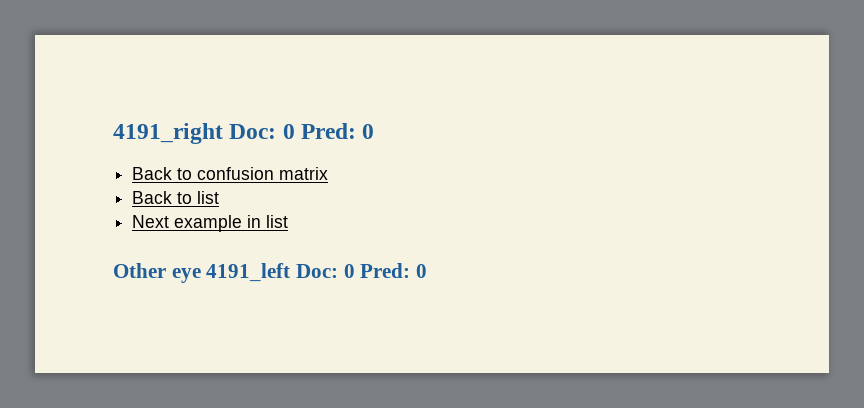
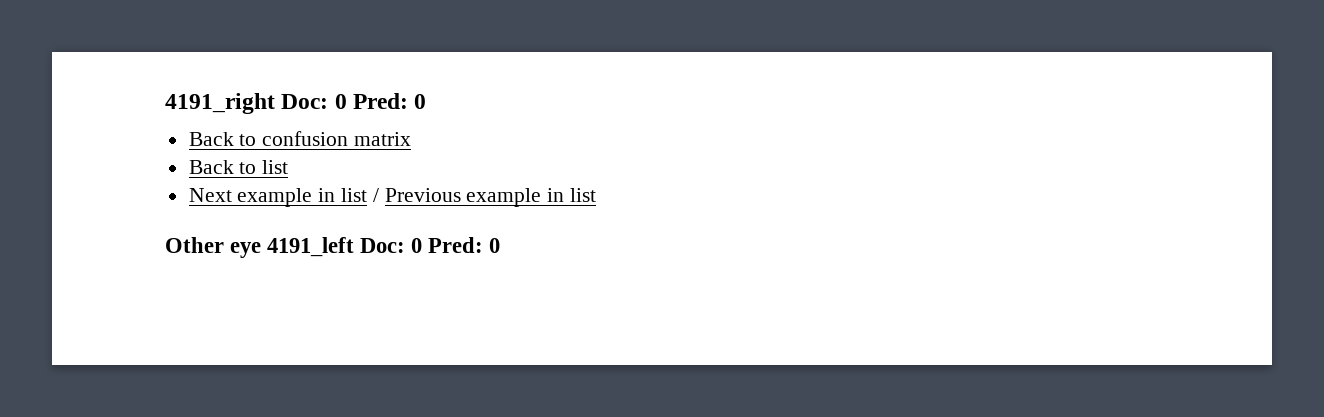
- Next example in list
+ Next example in list / Previous example in list

